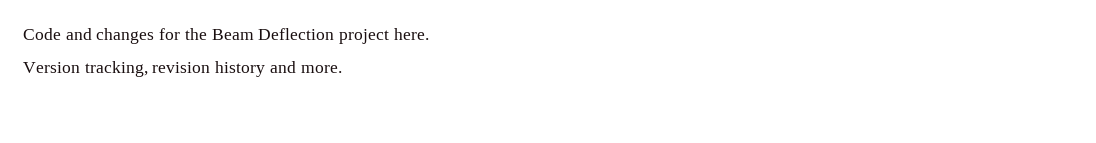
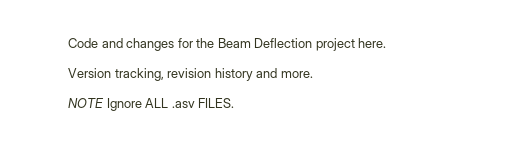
+ NOTE Ignore ALL .asv FILES.

